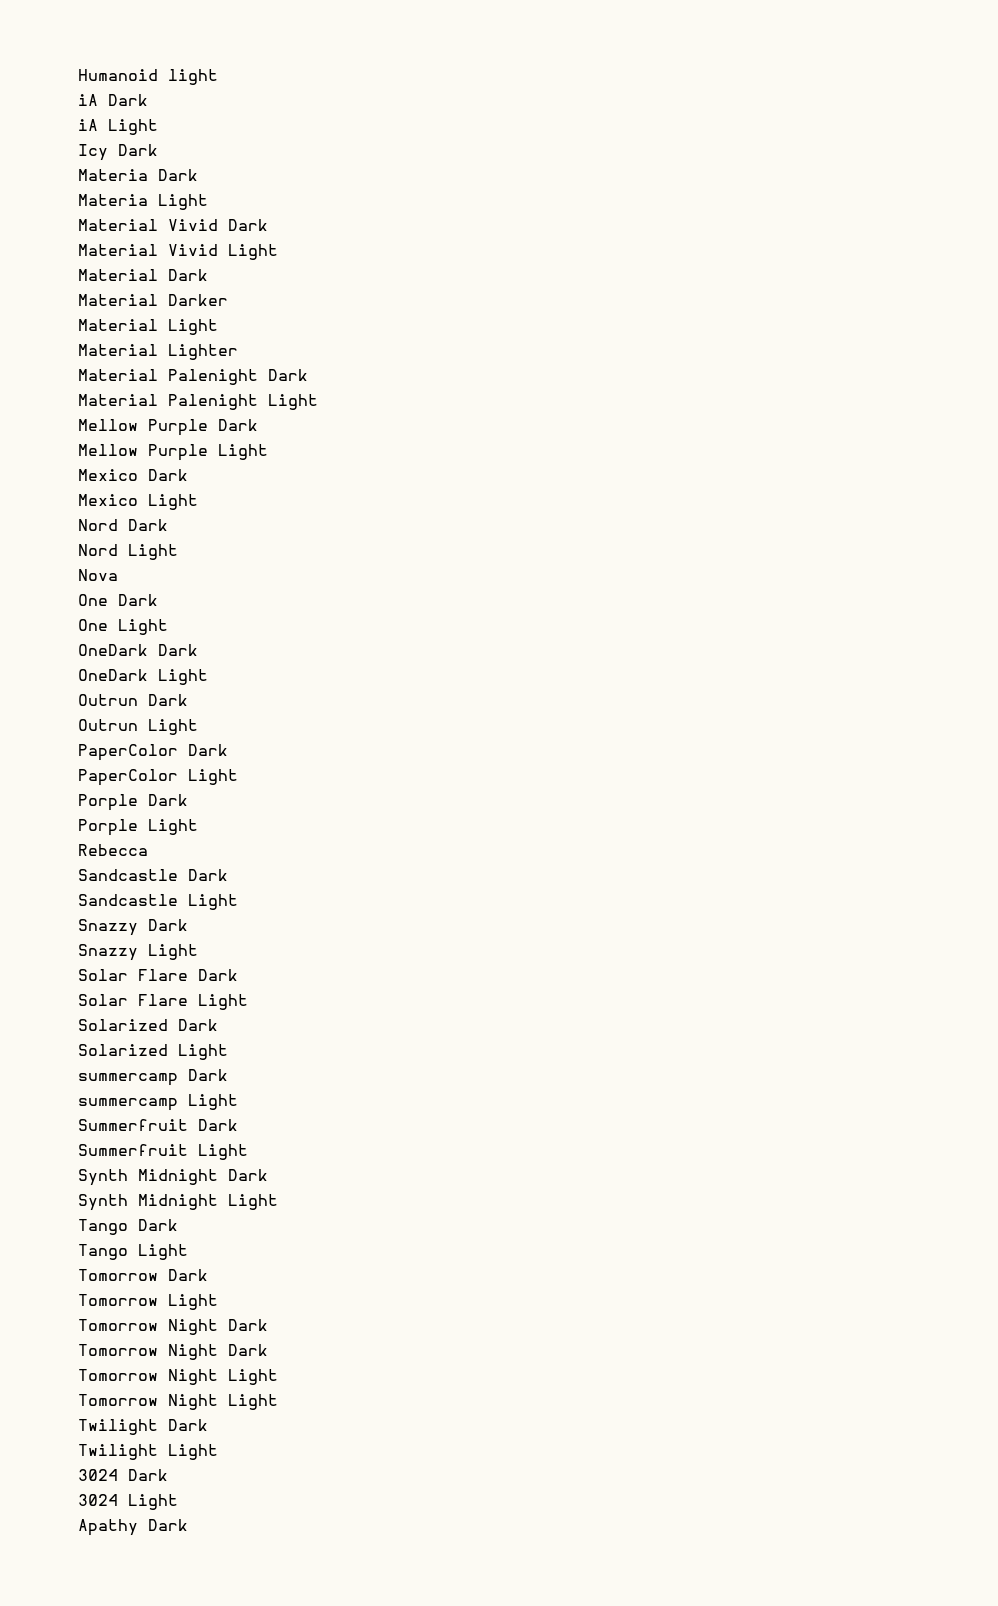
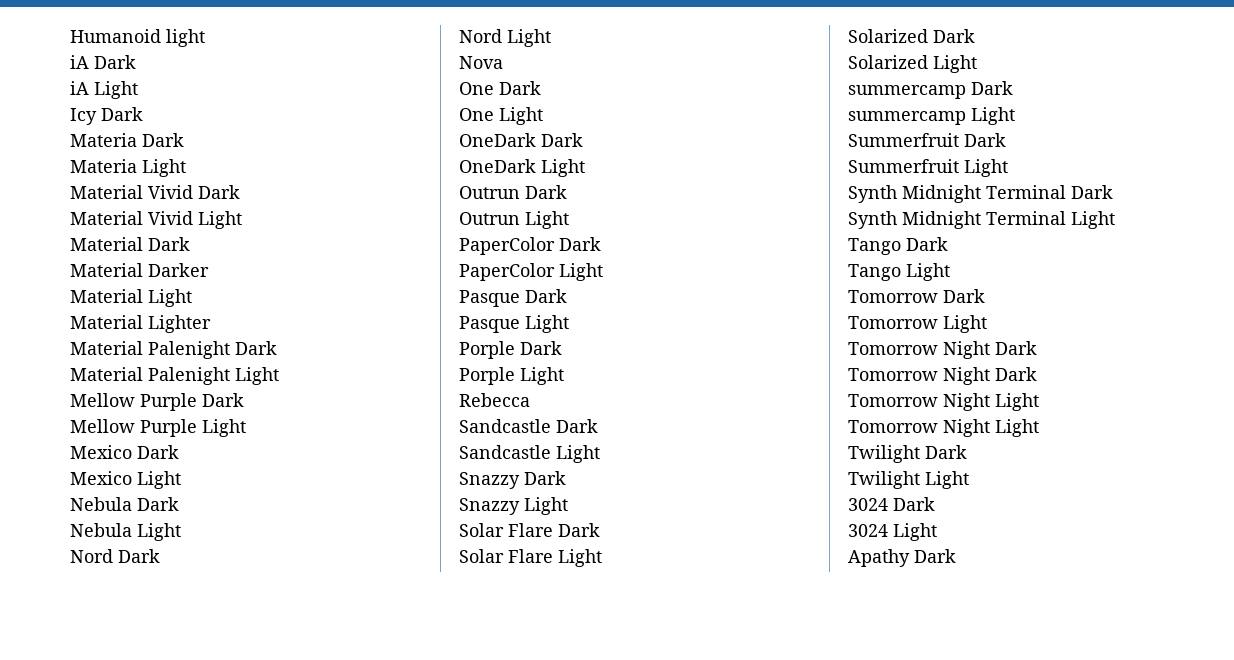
+ Nebula Dark
+ Nebula Light
+ Pasque Dark
+ Pasque Light
- Synth Midnight Dark
+ Synth Midnight Terminal Dark
- Synth Midnight Light
+ Synth Midnight Terminal Light

